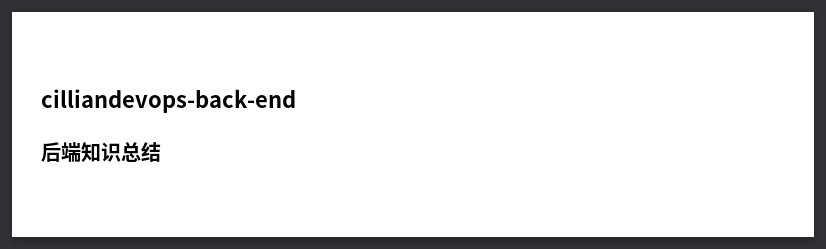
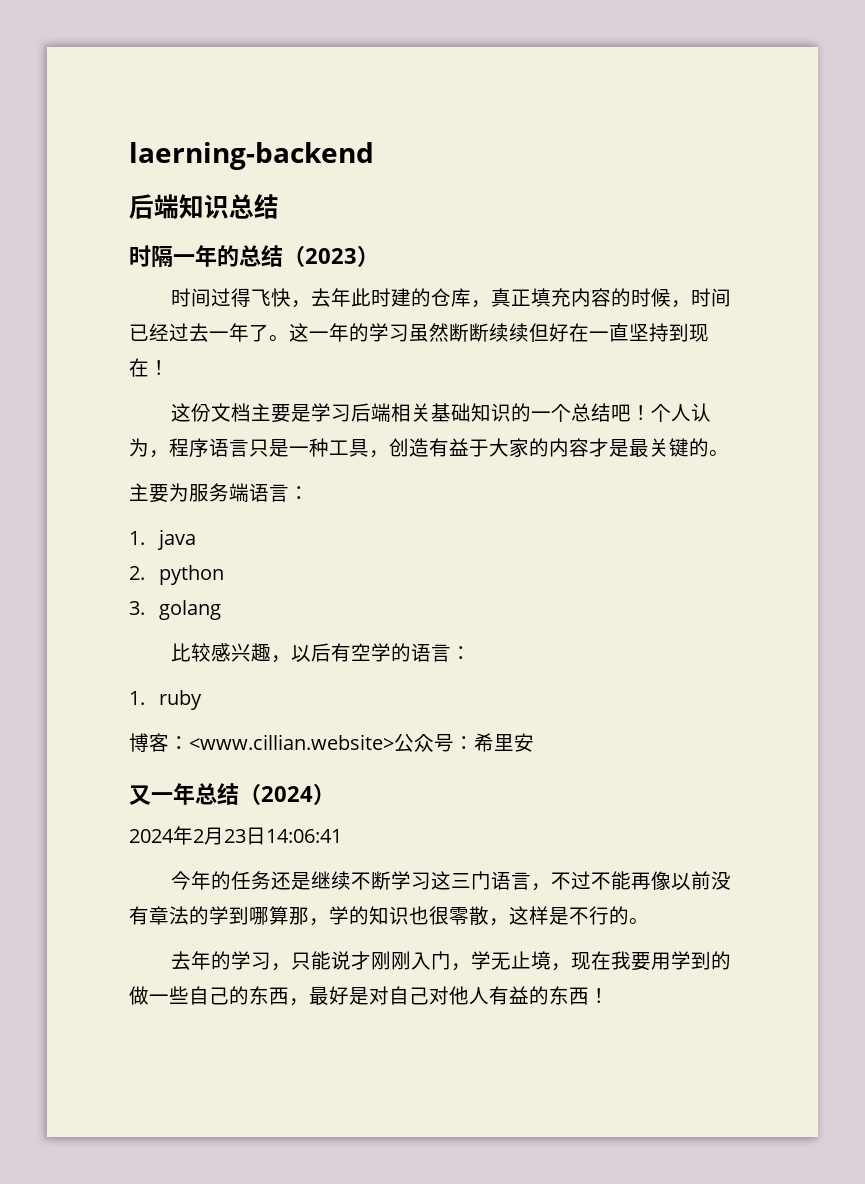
- cilliandevops-back-end
+ laerning-backend
+ 时隔一年的总结（2023）
+ 时间过得飞快，去年此时建的仓库，真正填充内容的时候，时间已经过去一年了。这一年的学习虽然断断续续但好在一直坚持到现在！
+ 这份文档主要是学习后端相关基础知识的一个总结吧！个人认为，程序语言只是一种工具，创造有益于大家的内容才是最关键的。
+ 主要为服务端语言：
+ 1. java
+ 2. python
+ 3. golang
+ 比较感兴趣，以后有空学的语言：
+ 1. ruby
+ 博客：<www.cillian.website>公众号：希里安
+ 又一年总结（2024）
+ 2024年2月23日14:06:41
+ 今年的任务还是继续不断学习这三门语言，不过不能再像以前没有章法的学到哪算那，学的知识也很零散，这样是不行的。
+ 去年的学习，只能说才刚刚入门，学无止境，现在我要用学到的做一些自己的东西，最好是对自己对他人有益的东西！

